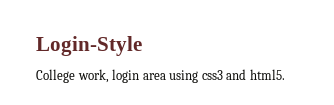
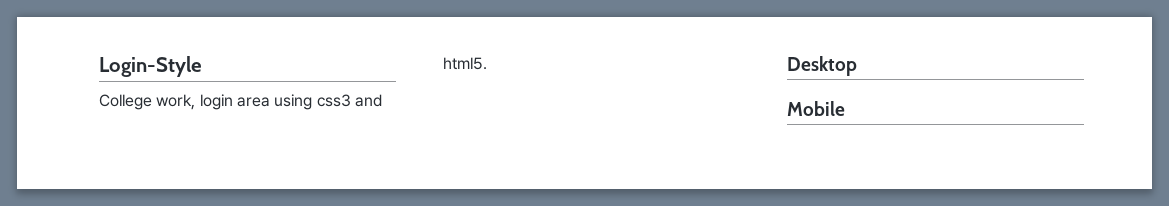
+ Desktop
+ Mobile

